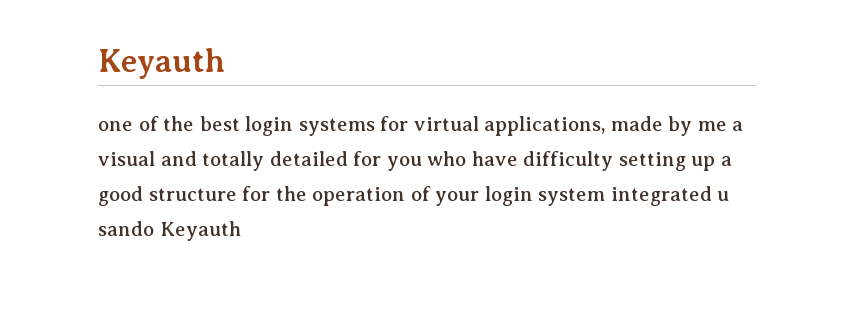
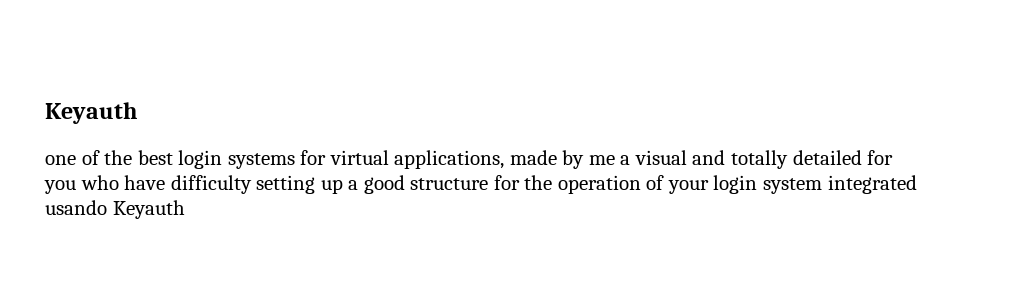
- one of the best login systems for virtual applications, made by me a visual and totally detailed for you who have difficulty setting up a good structure for the operation of your login system integrated u sando Keyauth
+ one of the best login systems for virtual applications, made by me a visual and totally detailed for you who have difficulty setting up a good structure for the operation of your login system integrated usando Keyauth

